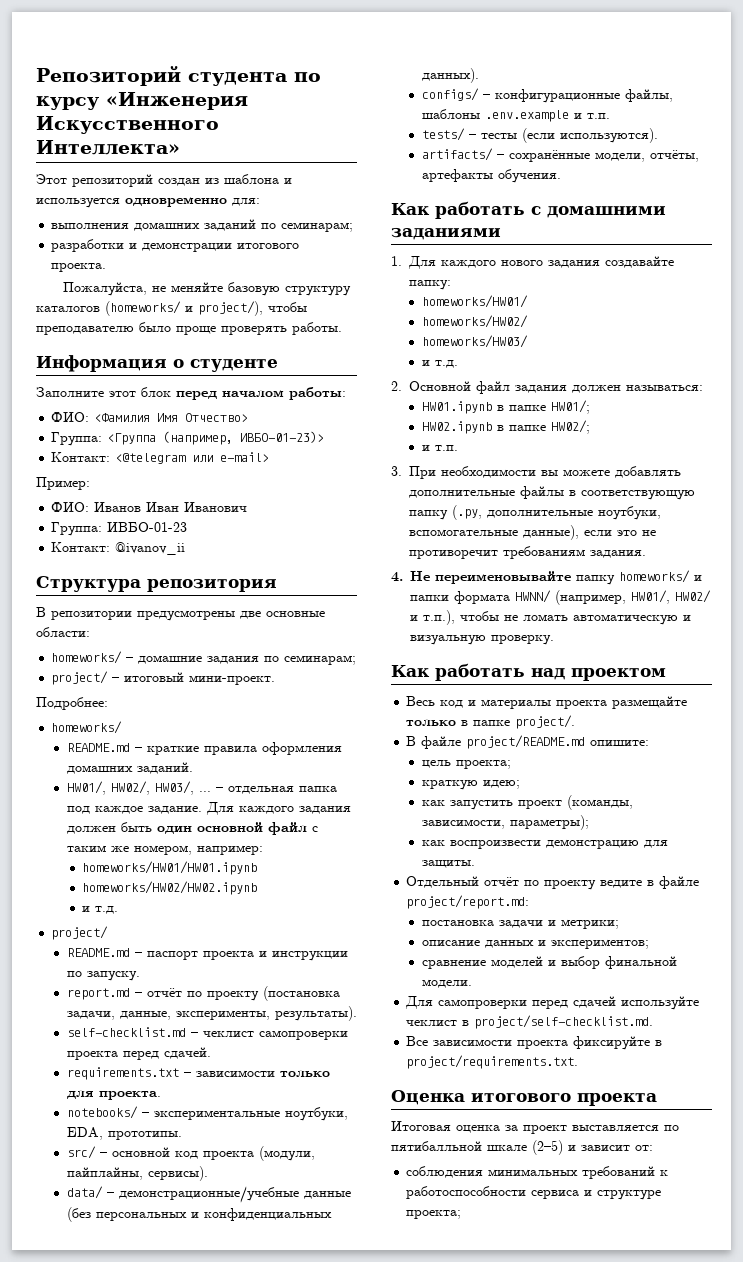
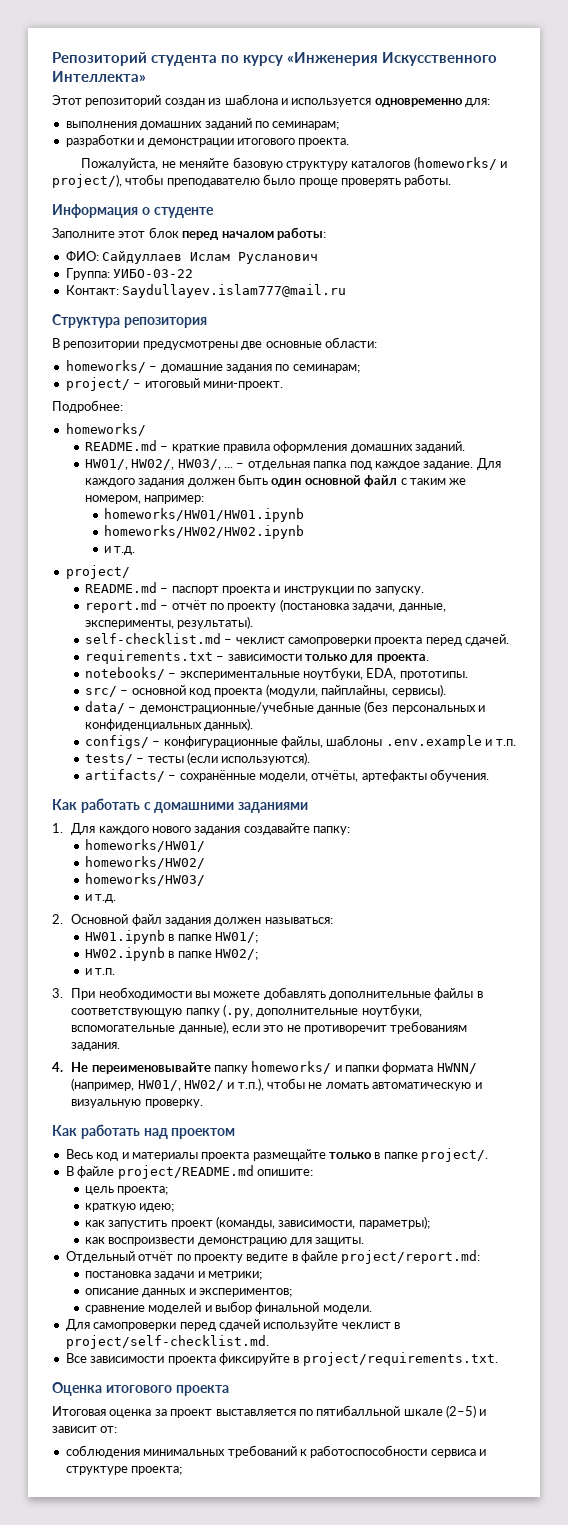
- ФИО: <Фамилия Имя Отчество>
- Группа: <Группа (например, ИВБО-01-23)>
- Контакт: <@telegram или e-mail>
- Пример:
- ФИО: Иванов Иван Иванович
- Группа: ИВБО-01-23
- Контакт: @ivanov_ii
+ ФИО: Сайдуллаев Ислам Русланович
+ Группа: УИБО-03-22
+ Контакт: Saydullayev.islam777@mail.ru

